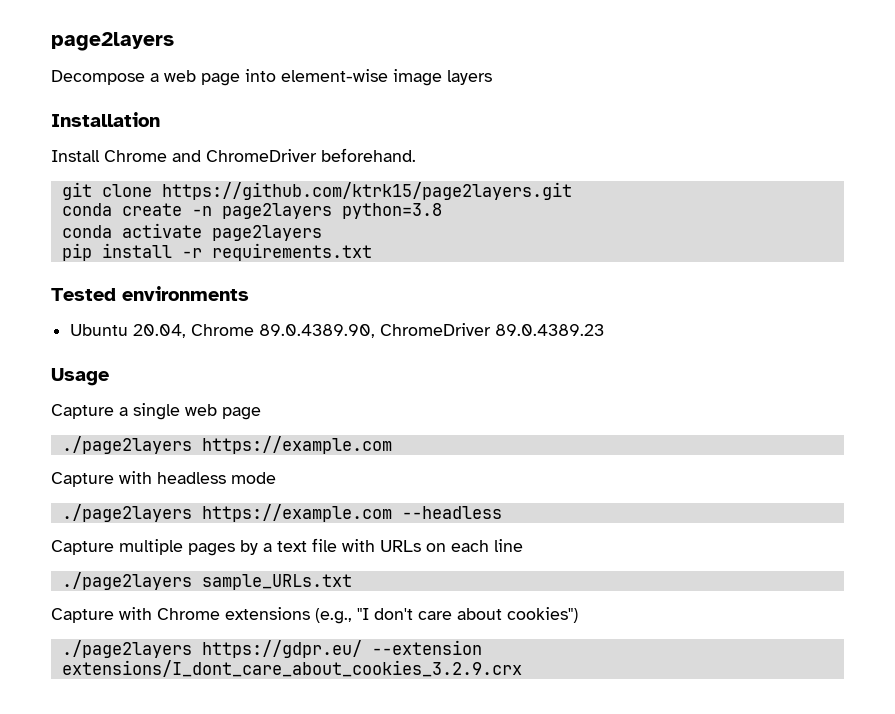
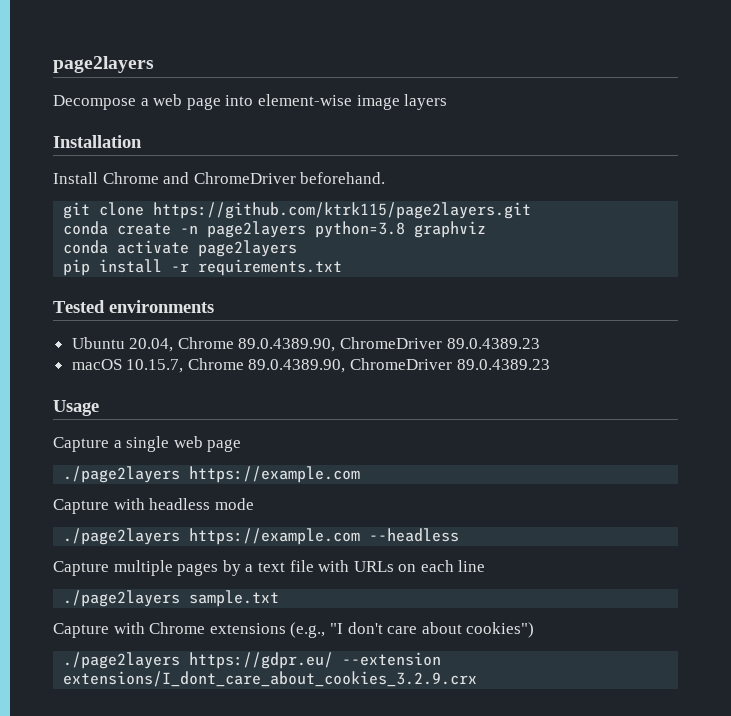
- git clone https://github.com/ktrk15/page2layers.git
+ git clone https://github.com/ktrk115/page2layers.git
- conda create -n page2layers python=3.8
+ conda create -n page2layers python=3.8 graphviz
+ macOS 10.15.7, Chrome 89.0.4389.90, ChromeDriver 89.0.4389.23
- ./page2layers sample_URLs.txt
+ ./page2layers sample.txt

